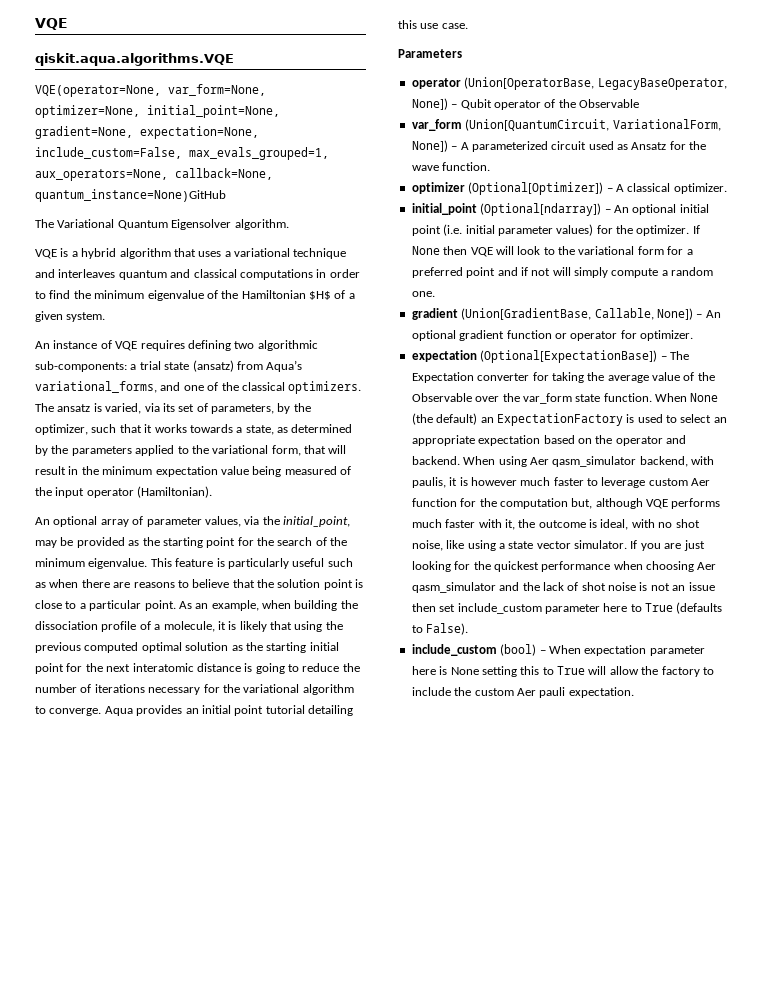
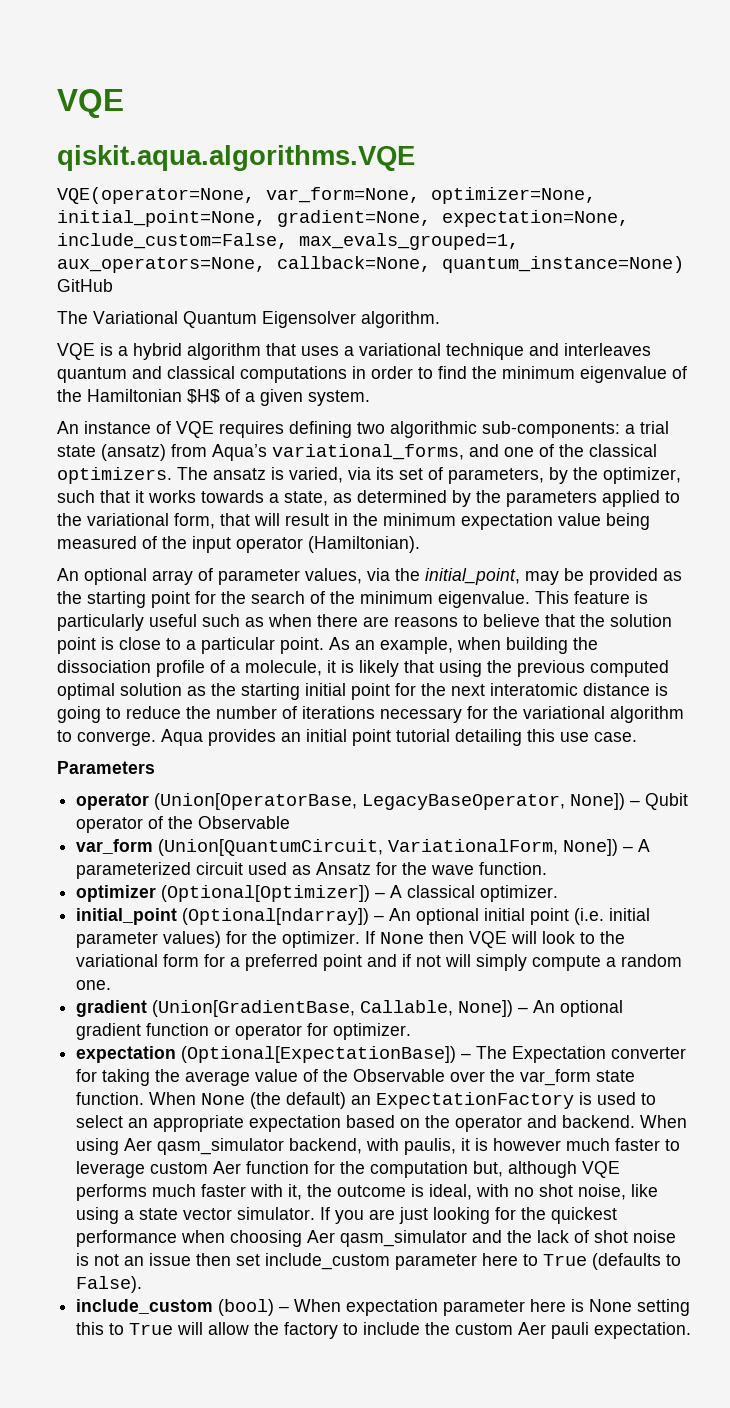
- VQE(operator=None, var_form=None, optimizer=None, initial_point=None, gradient=None, expectation=None, include_custom=False, max_evals_grouped=1, aux_operators=None, callback=None, quantum_instance=None)GitHub
+ VQE(operator=None, var_form=None, optimizer=None, initial_point=None, gradient=None, expectation=None, include_custom=False, max_evals_grouped=1, aux_operators=None, callback=None, quantum_instance=None) GitHub

